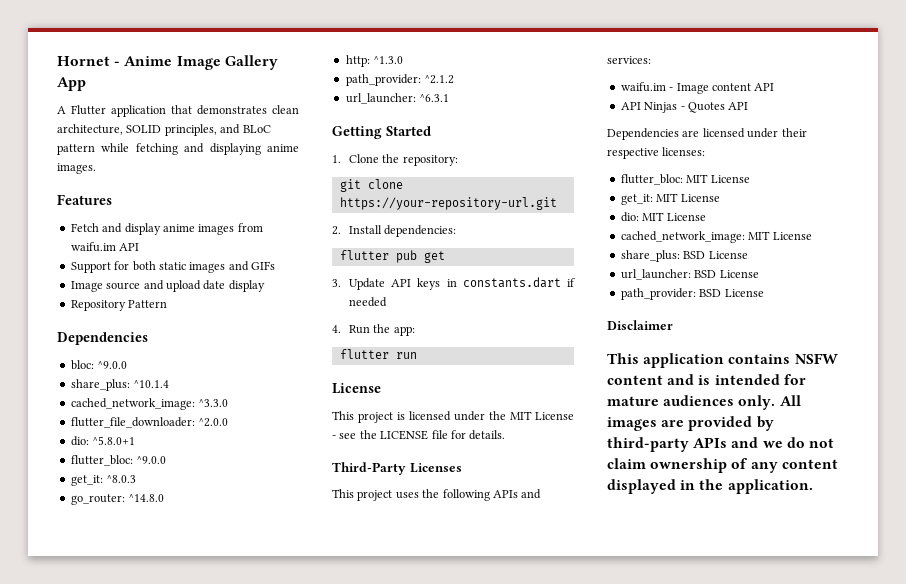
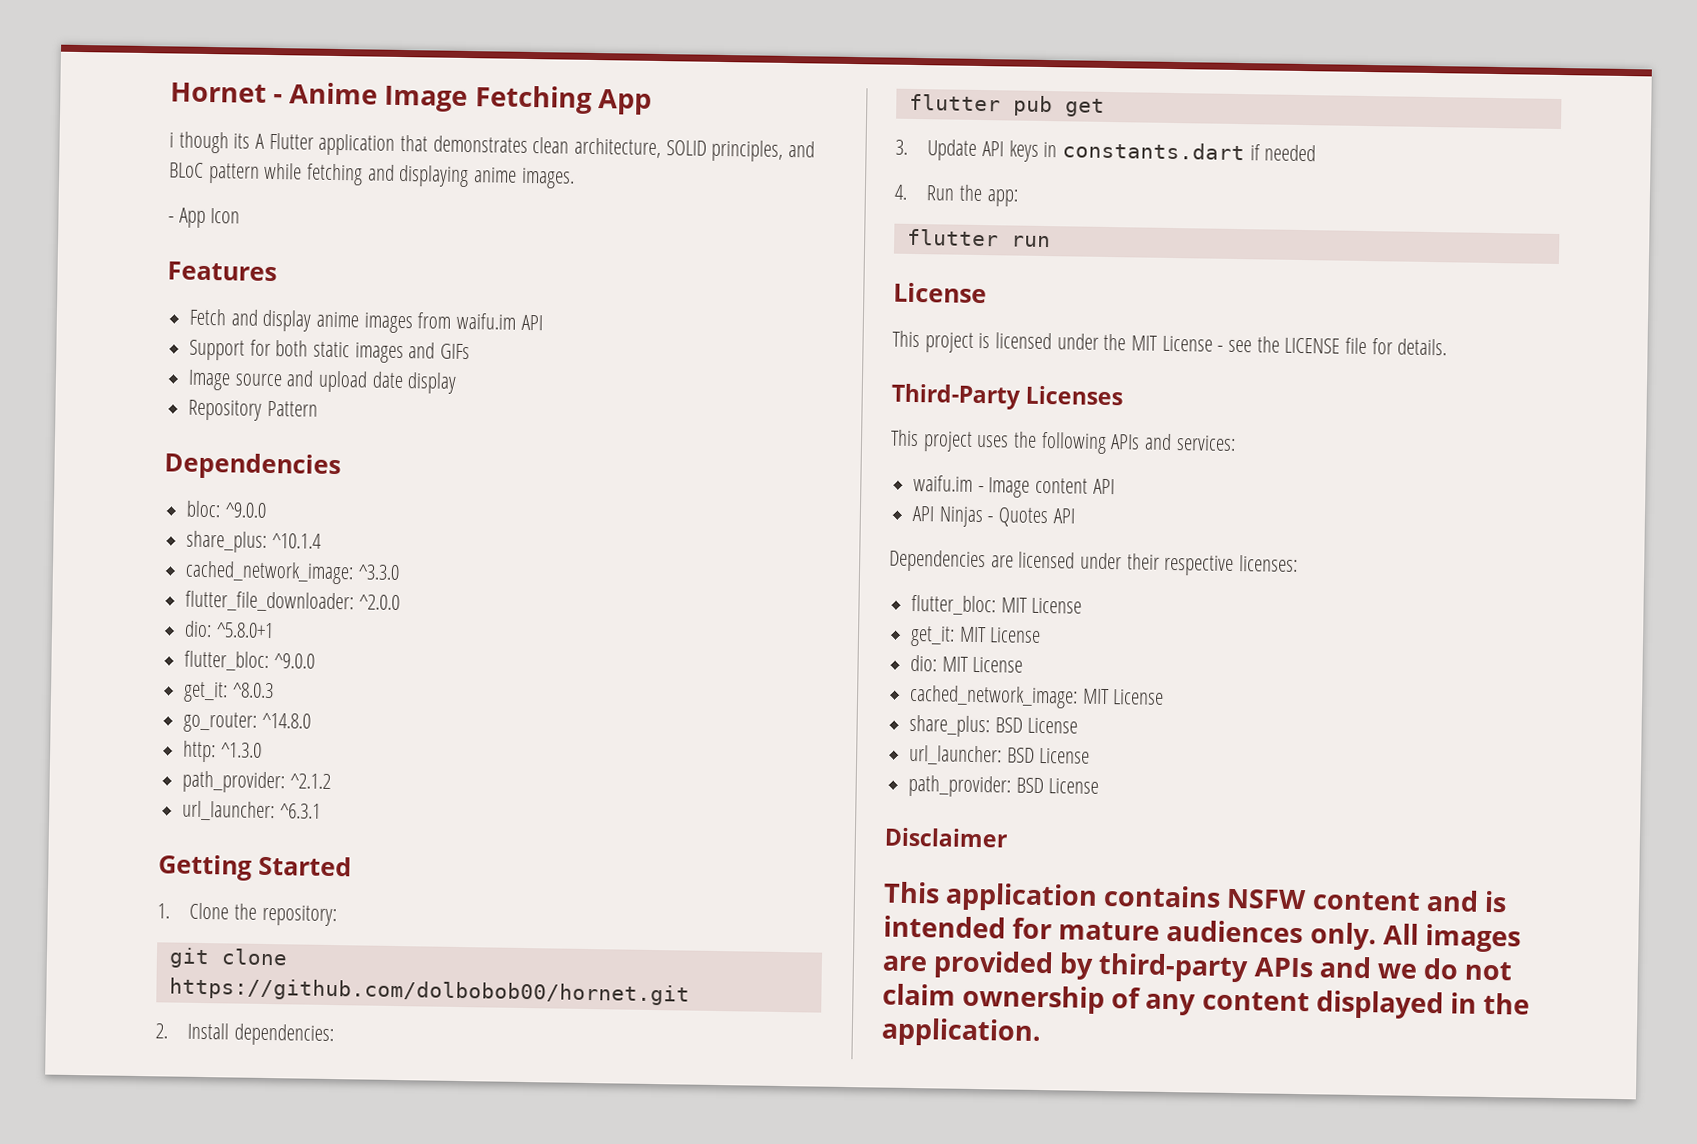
- Hornet - Anime Image Gallery App
+ Hornet - Anime Image Fetching App
- A Flutter application that demonstrates clean architecture, SOLID principles, and BLoC pattern while fetching and displaying anime images.
+ i though its A Flutter application that demonstrates clean architecture, SOLID principles, and BLoC pattern while fetching and displaying anime images.
+ - App Icon
- git clone https://your-repository-url.git
+ git clone https://github.com/dolbobob00/hornet.git

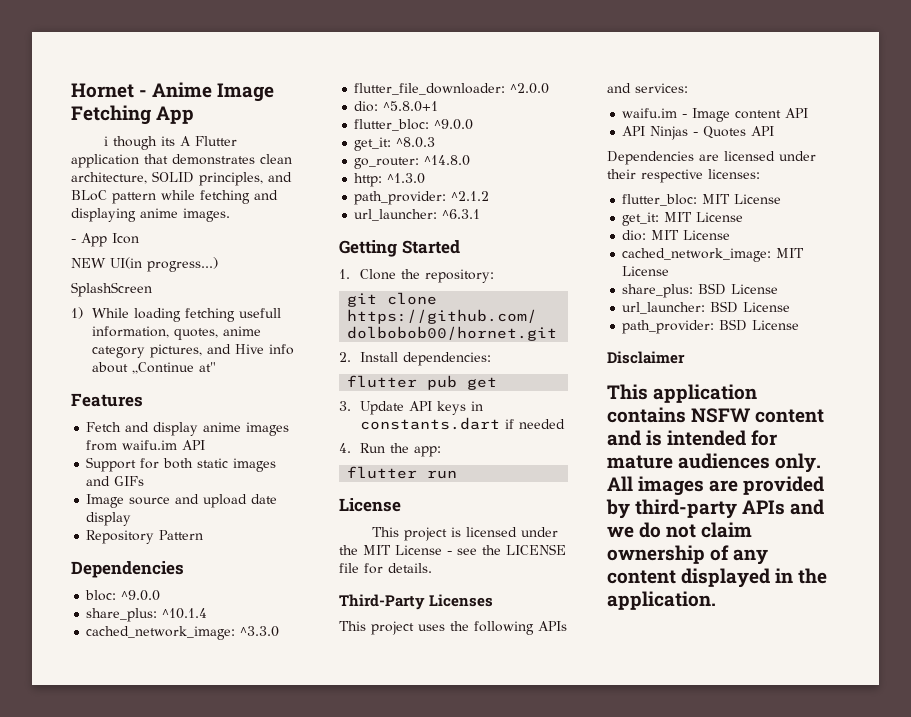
+ NEW UI(in progress...)
+ SplashScreen
+ 1) While loading fetching usefull information, quotes, anime category pictures, and Hive info about ,,Continue at"

